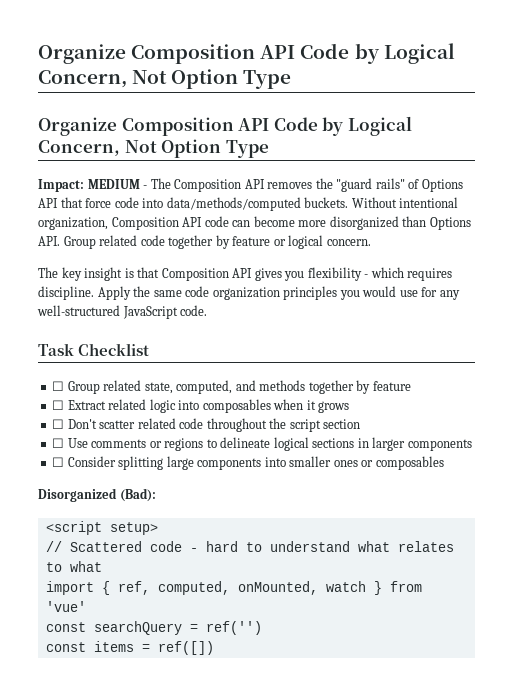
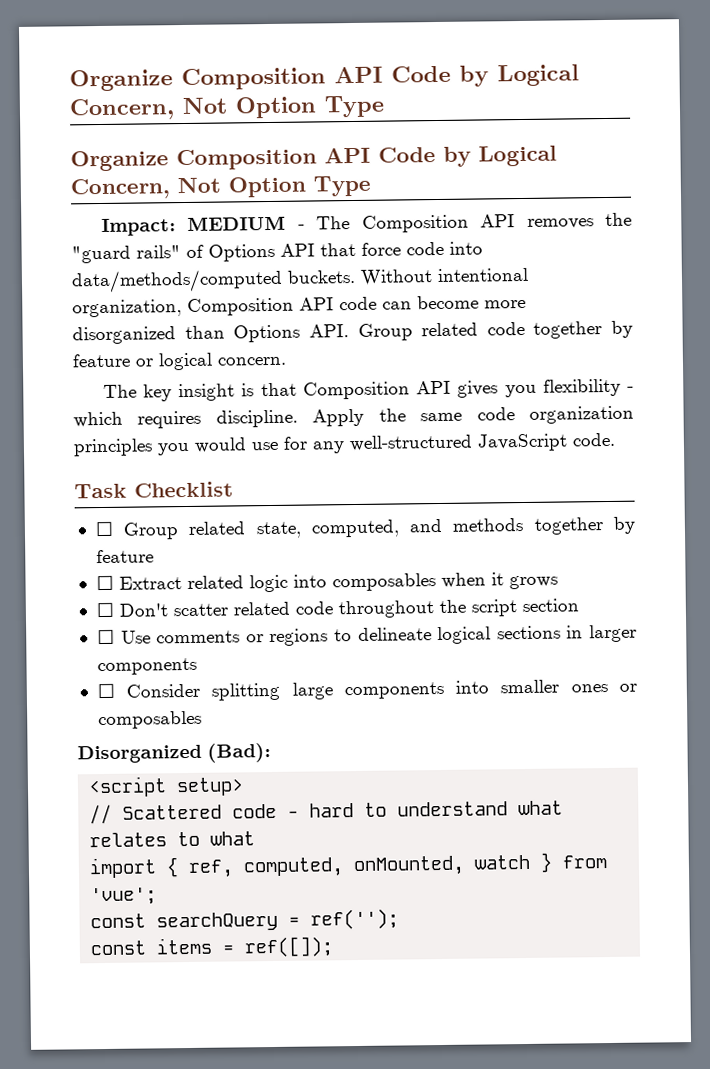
- import { ref, computed, onMounted, watch } from 'vue'
+ import { ref, computed, onMounted, watch } from 'vue';
- const searchQuery = ref('')
+ const searchQuery = ref('');
- const items = ref([])
+ const items = ref([]);

